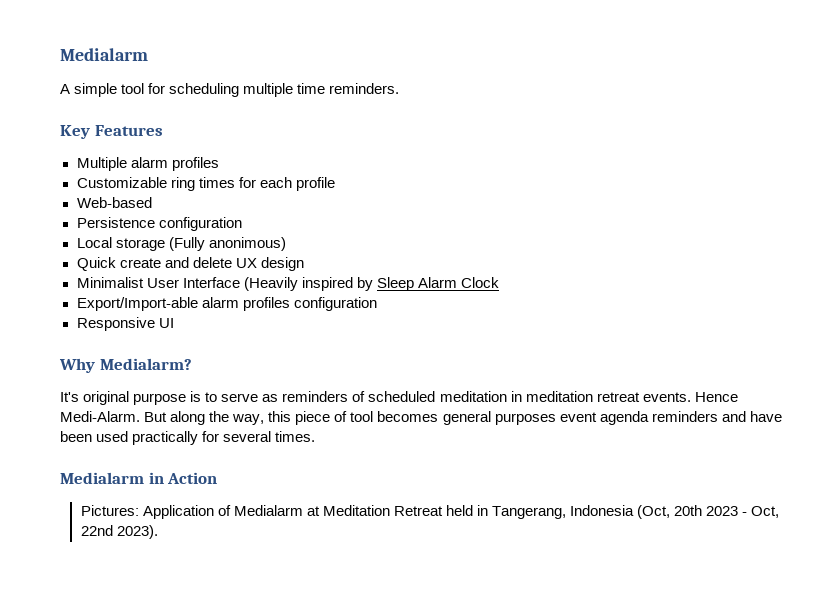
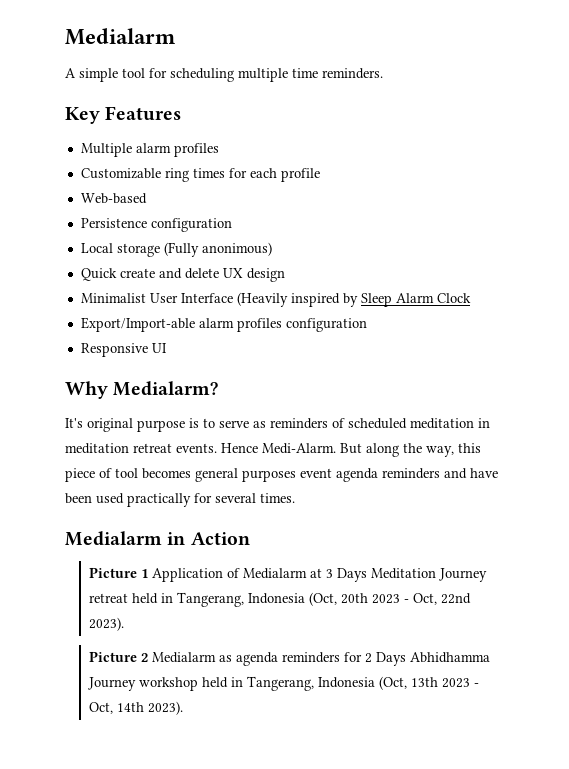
- Pictures: Application of Medialarm at Meditation Retreat held in Tangerang, Indonesia (Oct, 20th 2023 - Oct, 22nd 2023).
+ Picture 1 Application of Medialarm at 3 Days Meditation Journey retreat held in Tangerang, Indonesia (Oct, 20th 2023 - Oct, 22nd 2023).
+ Picture 2 Medialarm as agenda reminders for 2 Days Abhidhamma Journey workshop held in Tangerang, Indonesia (Oct, 13th 2023 - Oct, 14th 2023).

